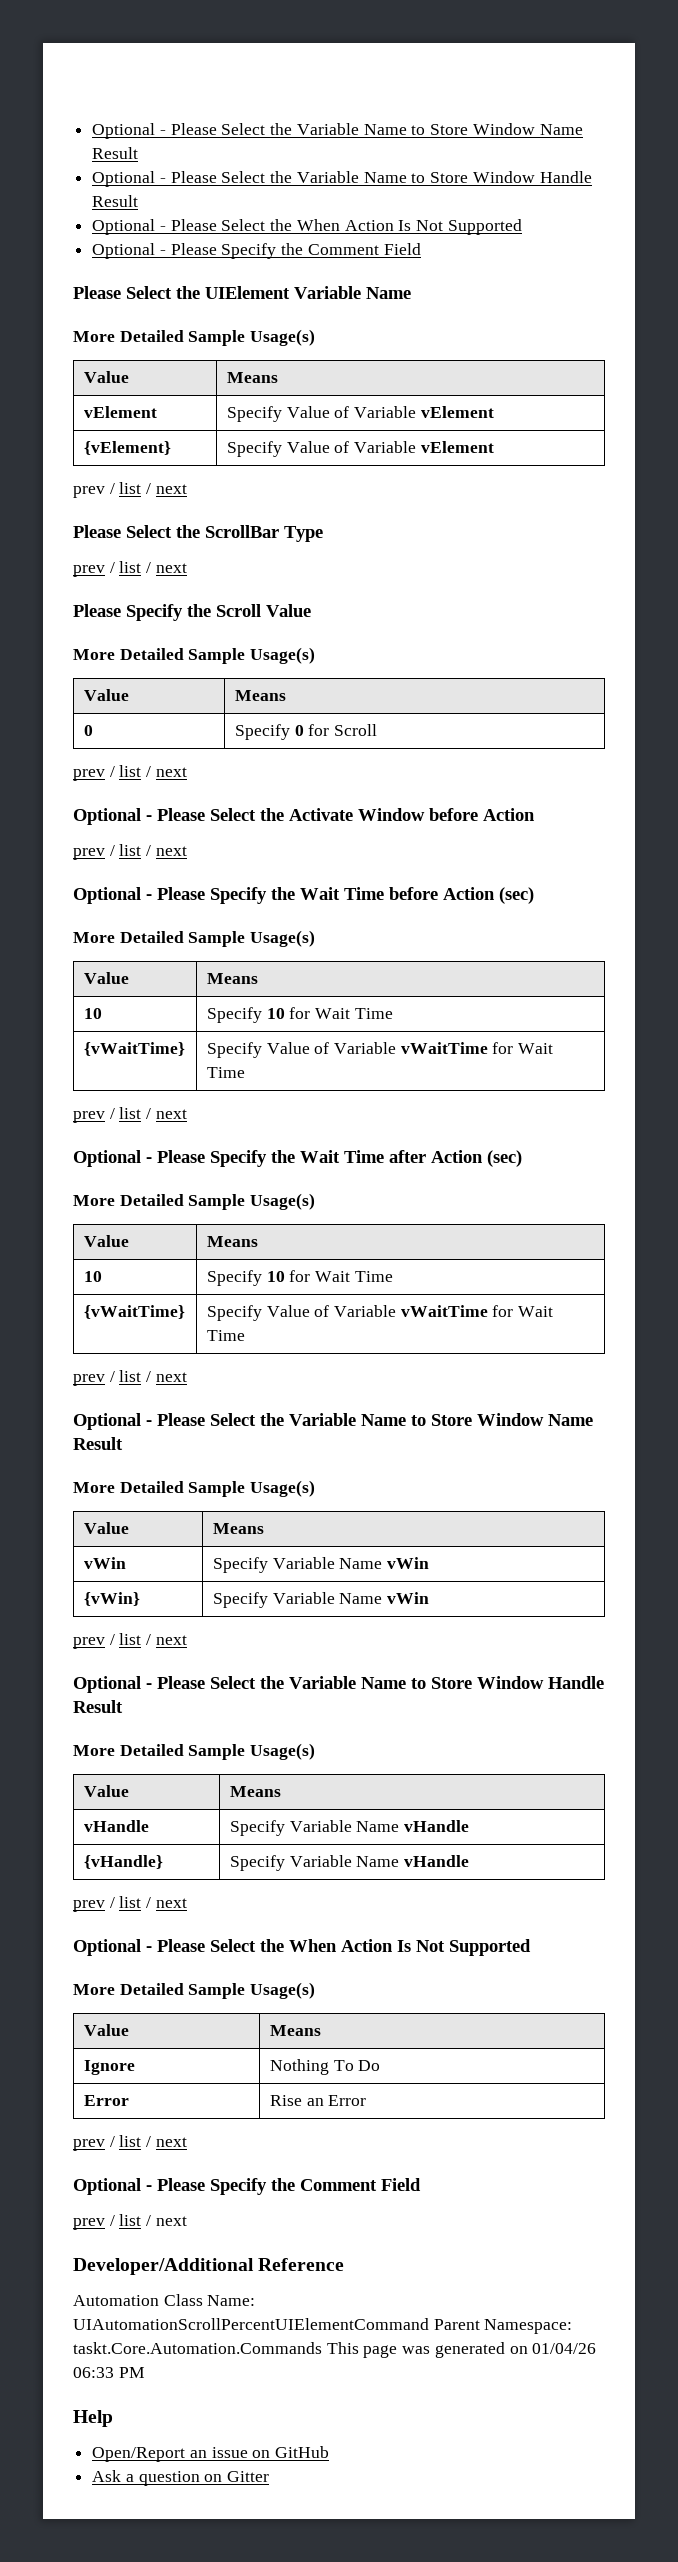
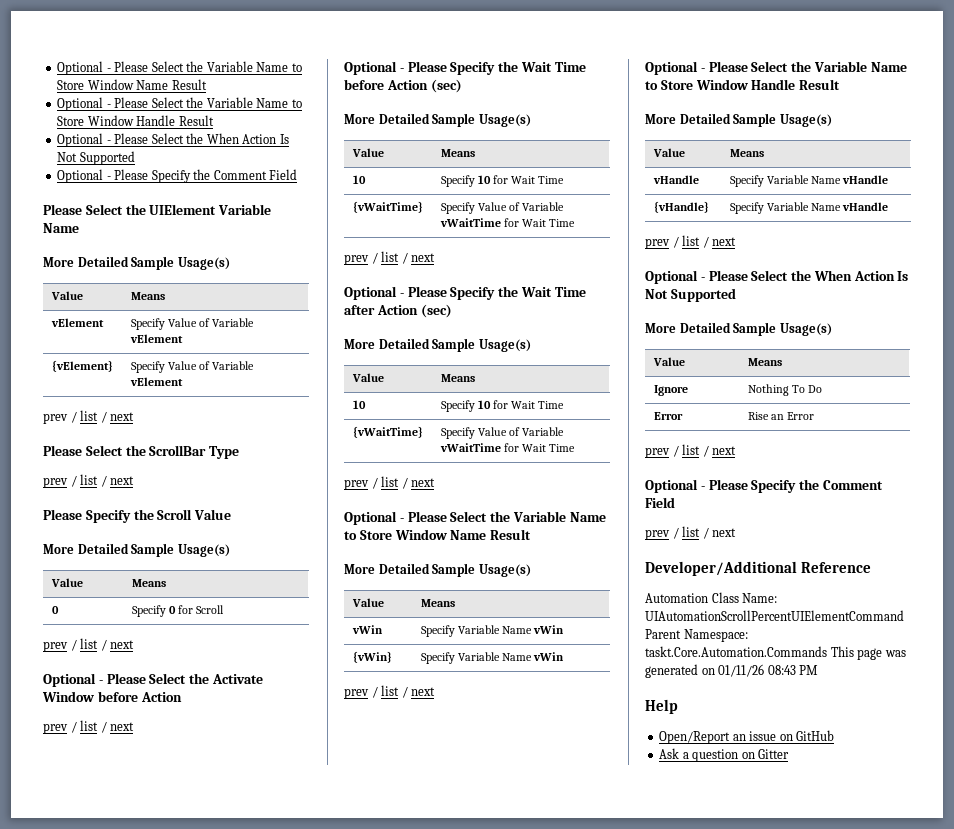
- Automation Class Name: UIAutomationScrollPercentUIElementCommand Parent Namespace: taskt.Core.Automation.Commands This page was generated on 01/04/26 06:33 PM
+ Automation Class Name: UIAutomationScrollPercentUIElementCommand Parent Namespace: taskt.Core.Automation.Commands This page was generated on 01/11/26 08:43 PM

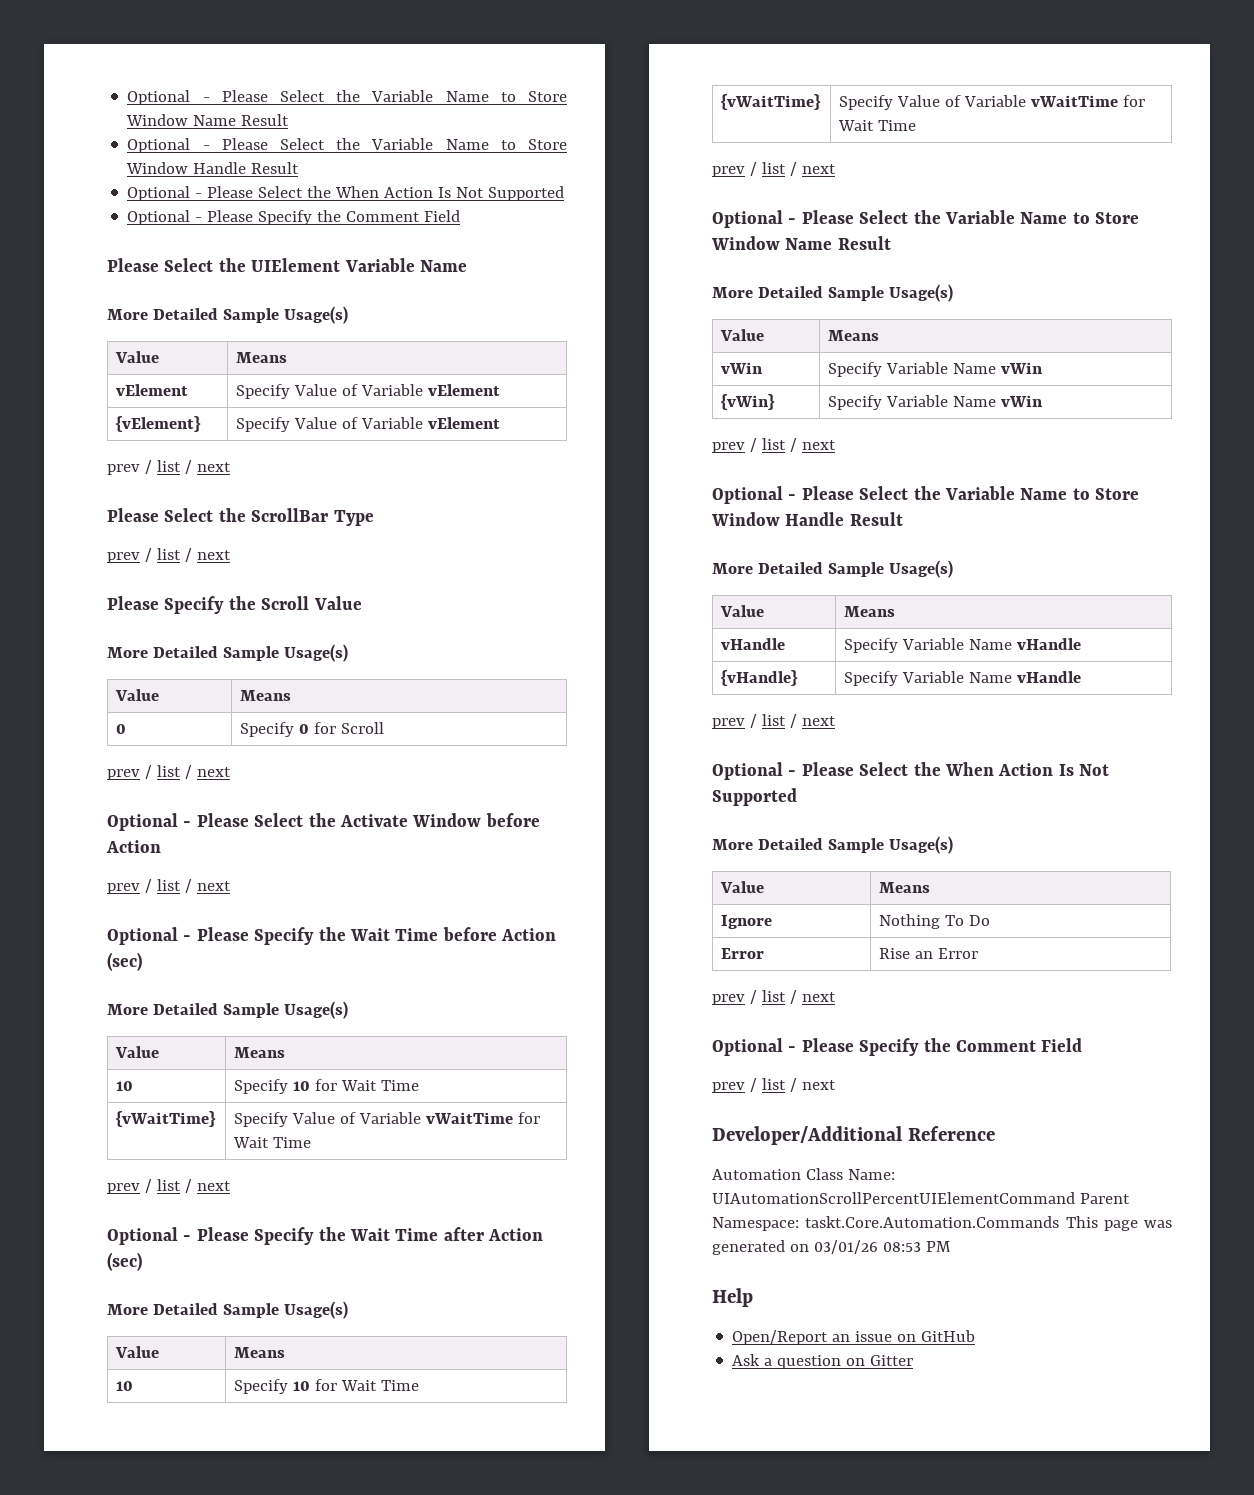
- Automation Class Name: UIAutomationScrollPercentUIElementCommand Parent Namespace: taskt.Core.Automation.Commands This page was generated on 01/11/26 08:43 PM
+ Automation Class Name: UIAutomationScrollPercentUIElementCommand Parent Namespace: taskt.Core.Automation.Commands This page was generated on 03/01/26 08:53 PM

